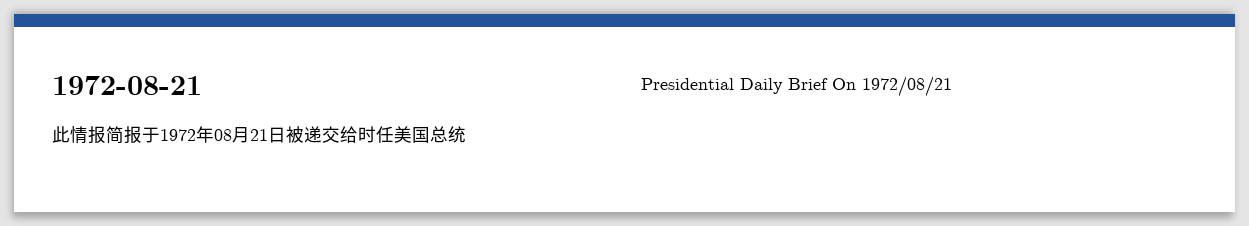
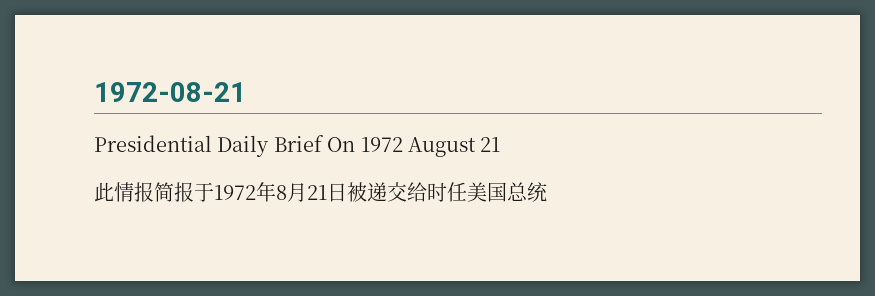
+ Presidential Daily Brief On 1972 August 21
- 此情报简报于1972年08月21日被递交给时任美国总统
+ 此情报简报于1972年8月21日被递交给时任美国总统
- Presidential Daily Brief On 1972/08/21

